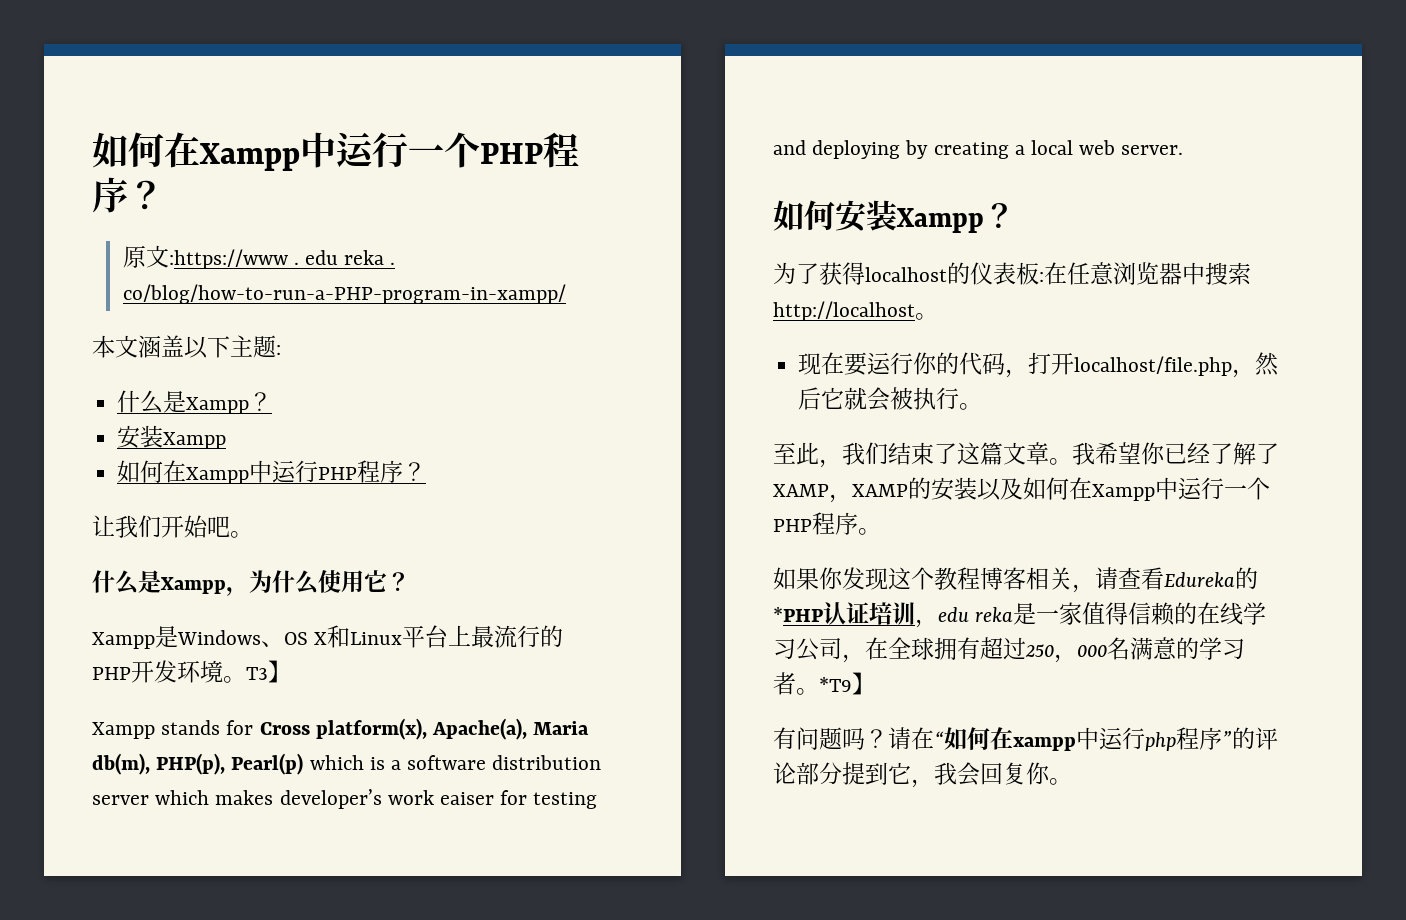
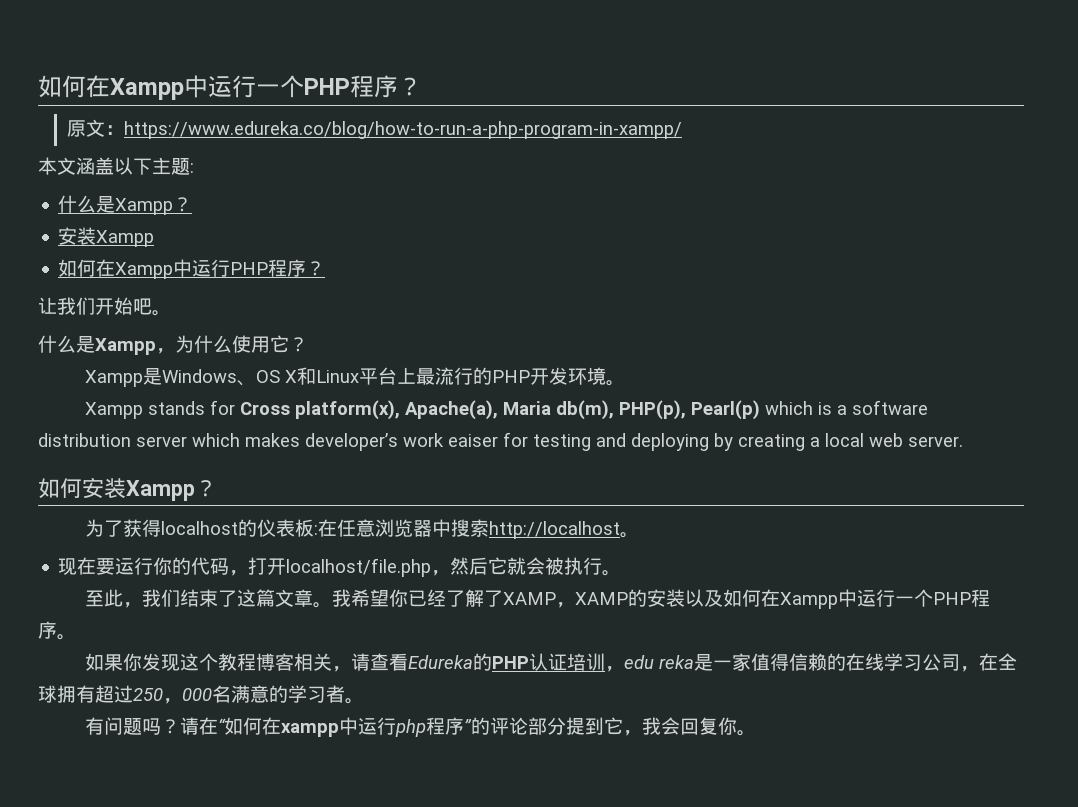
- 原文:https://www . edu reka . co/blog/how-to-run-a-PHP-program-in-xampp/
+ 原文：https://www.edureka.co/blog/how-to-run-a-php-program-in-xampp/
- T3】
- 如果你发现这个教程博客相关，请查看Edureka的*PHP认证培训，edu reka是一家值得信赖的在线学习公司，在全球拥有超过250，000名满意的学习者。*T9】
+ 如果你发现这个教程博客相关，请查看Edureka的PHP认证培训，edu reka是一家值得信赖的在线学习公司，在全球拥有超过250，000名满意的学习者。

